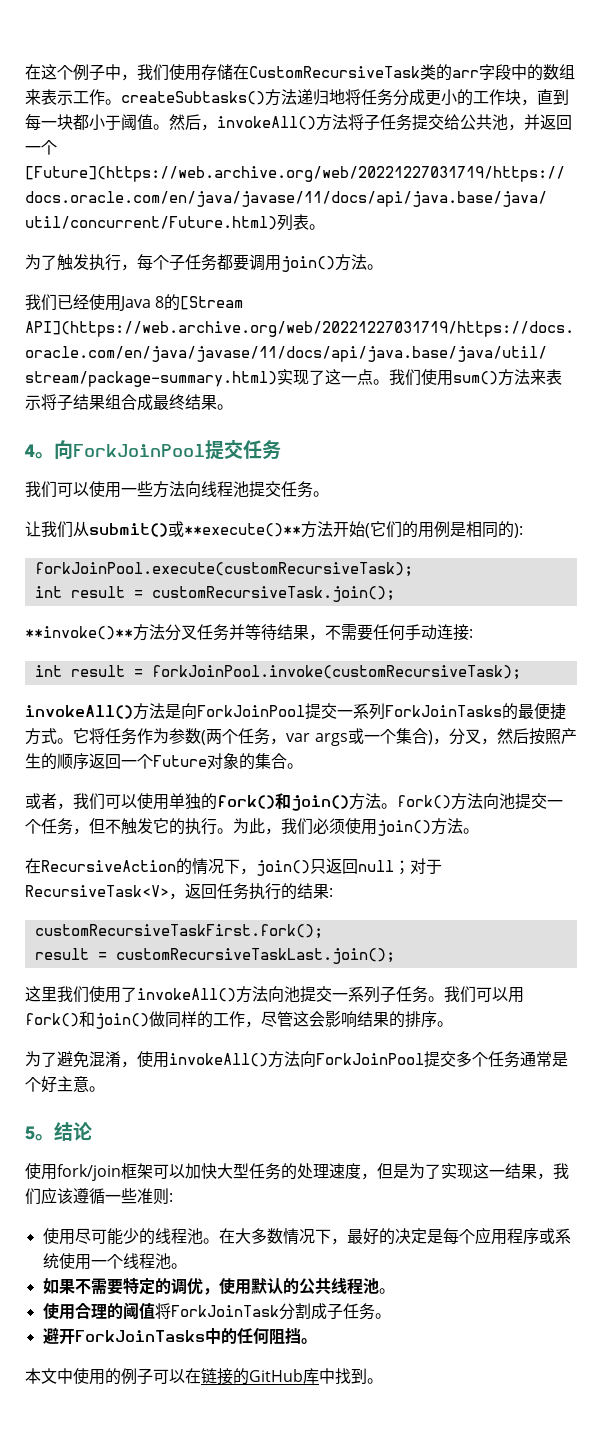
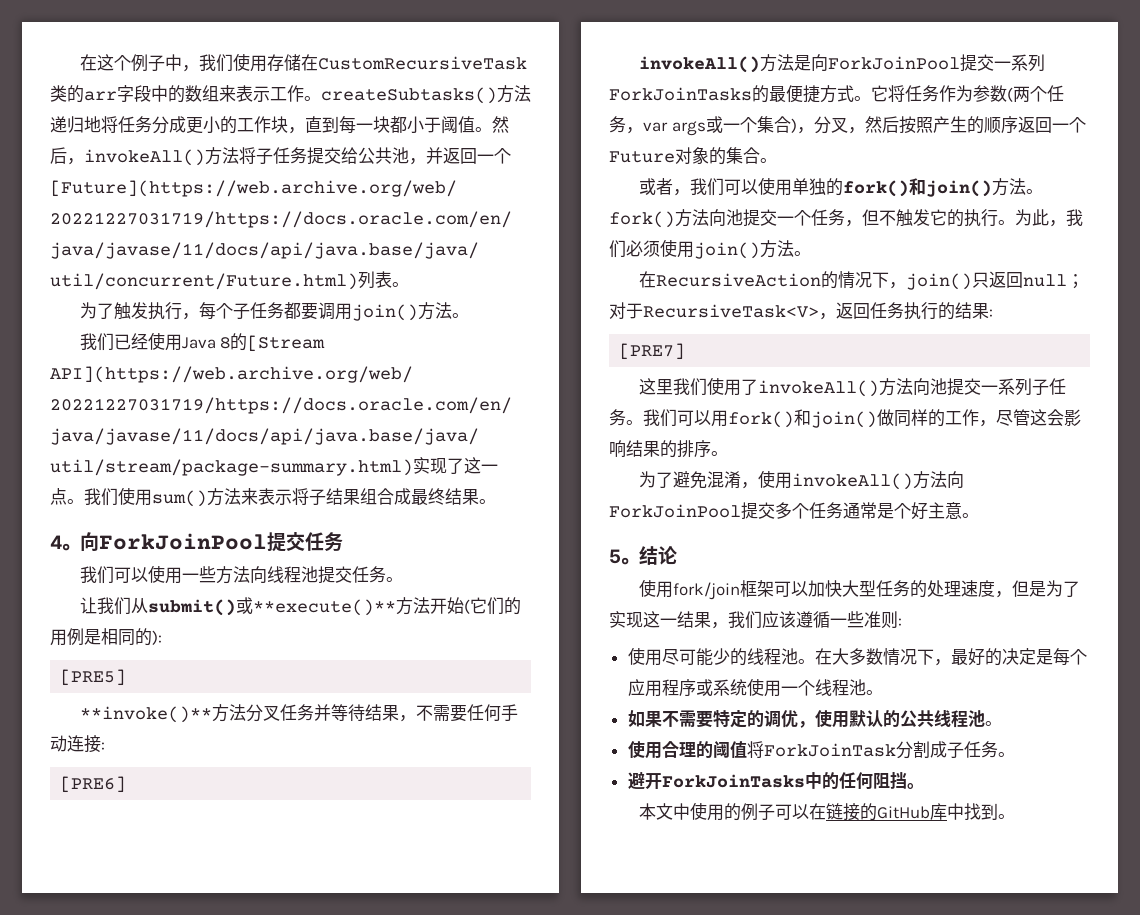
- forkJoinPool.execute(customRecursiveTask);
- int result = customRecursiveTask.join();
+ [PRE5]
- int result = forkJoinPool.invoke(customRecursiveTask);
+ [PRE6]
- customRecursiveTaskFirst.fork();
- result = customRecursiveTaskLast.join();
+ [PRE7]

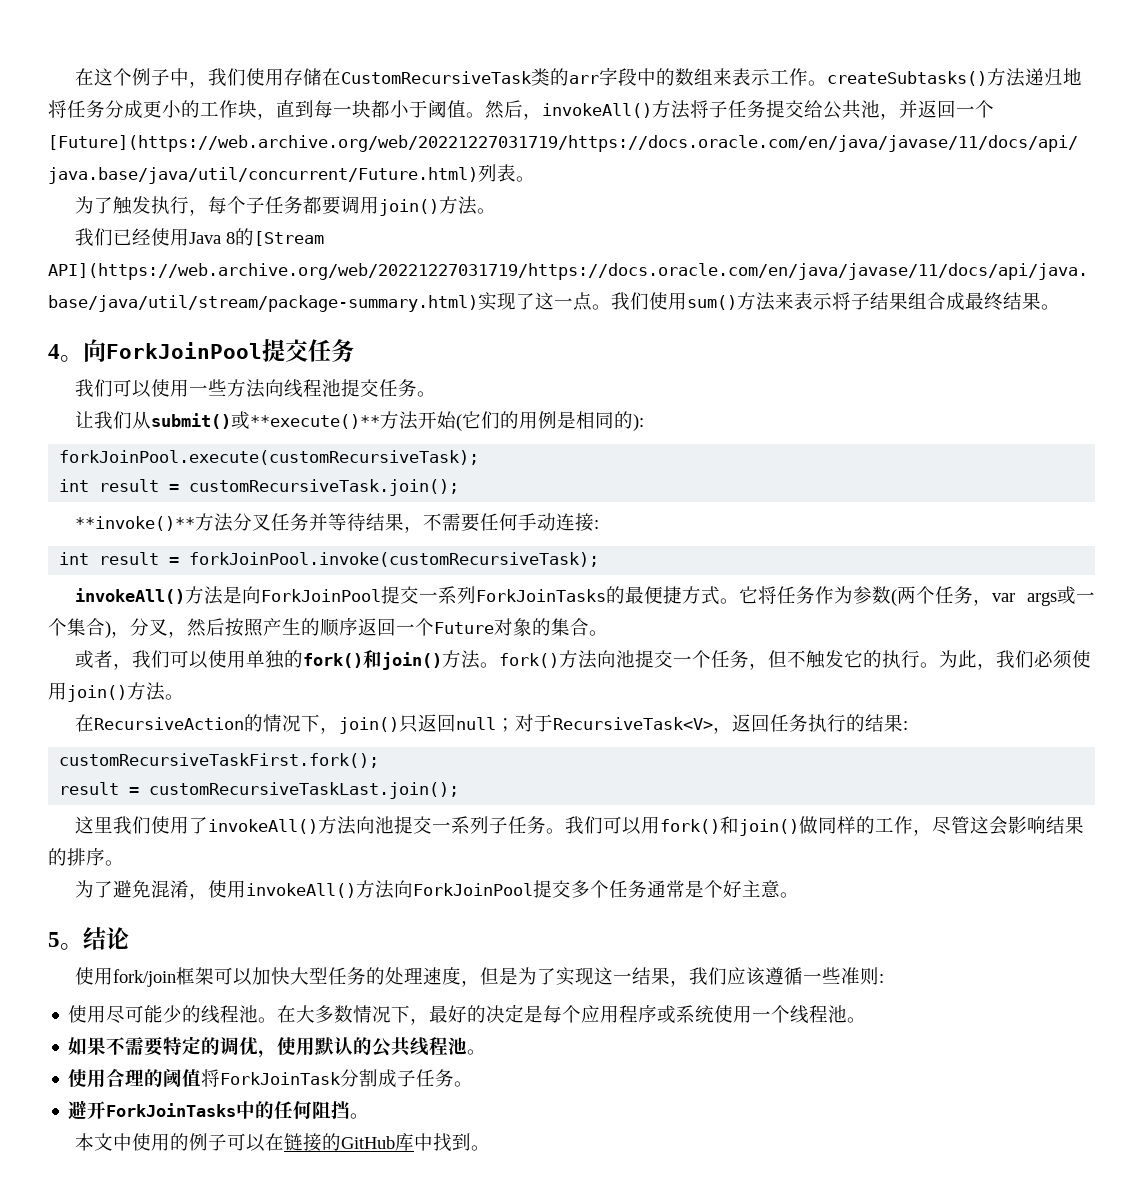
- [PRE5]
+ forkJoinPool.execute(customRecursiveTask);
+ int result = customRecursiveTask.join();
- [PRE6]
+ int result = forkJoinPool.invoke(customRecursiveTask);
- [PRE7]
+ customRecursiveTaskFirst.fork();
+ result = customRecursiveTaskLast.join();

